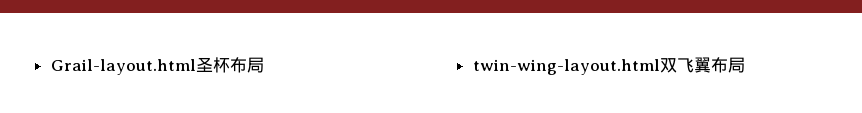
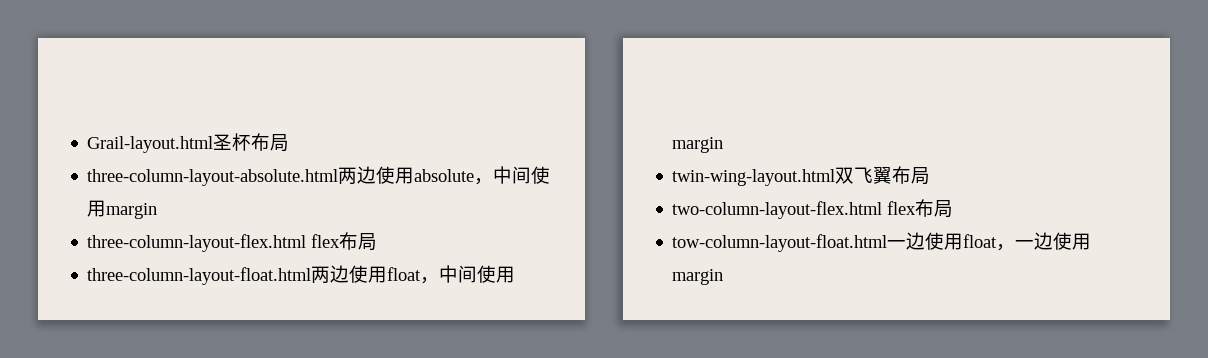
+ three-column-layout-absolute.html两边使用absolute，中间使用margin
+ three-column-layout-flex.html flex布局
+ three-column-layout-float.html两边使用float，中间使用margin
  twin-wing-layout.html双飞翼布局
+ two-column-layout-flex.html flex布局
+ tow-column-layout-float.html一边使用float，一边使用margin

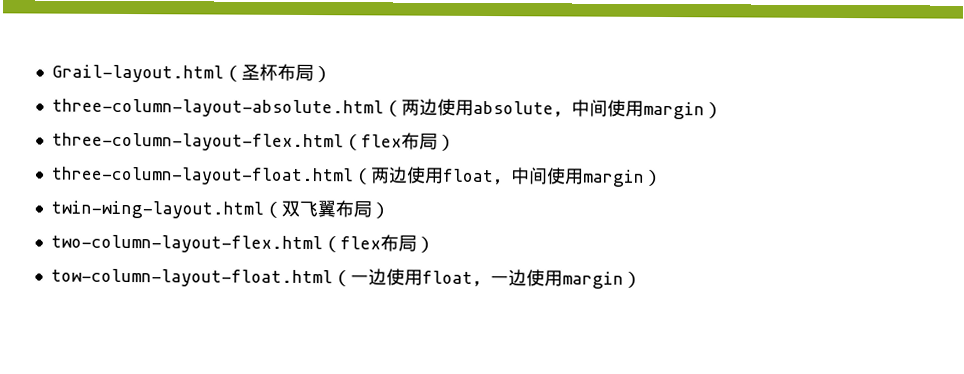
- Grail-layout.html圣杯布局
+ Grail-layout.html（圣杯布局）
- three-column-layout-absolute.html两边使用absolute，中间使用margin
+ three-column-layout-absolute.html（两边使用absolute，中间使用margin）
- three-column-layout-flex.html flex布局
+ three-column-layout-flex.html（flex布局）
- three-column-layout-float.html两边使用float，中间使用margin
+ three-column-layout-float.html（两边使用float，中间使用margin）
- twin-wing-layout.html双飞翼布局
+ twin-wing-layout.html（双飞翼布局）
- two-column-layout-flex.html flex布局
+ two-column-layout-flex.html（flex布局）
- tow-column-layout-float.html一边使用float，一边使用margin
+ tow-column-layout-float.html（一边使用float，一边使用margin）

